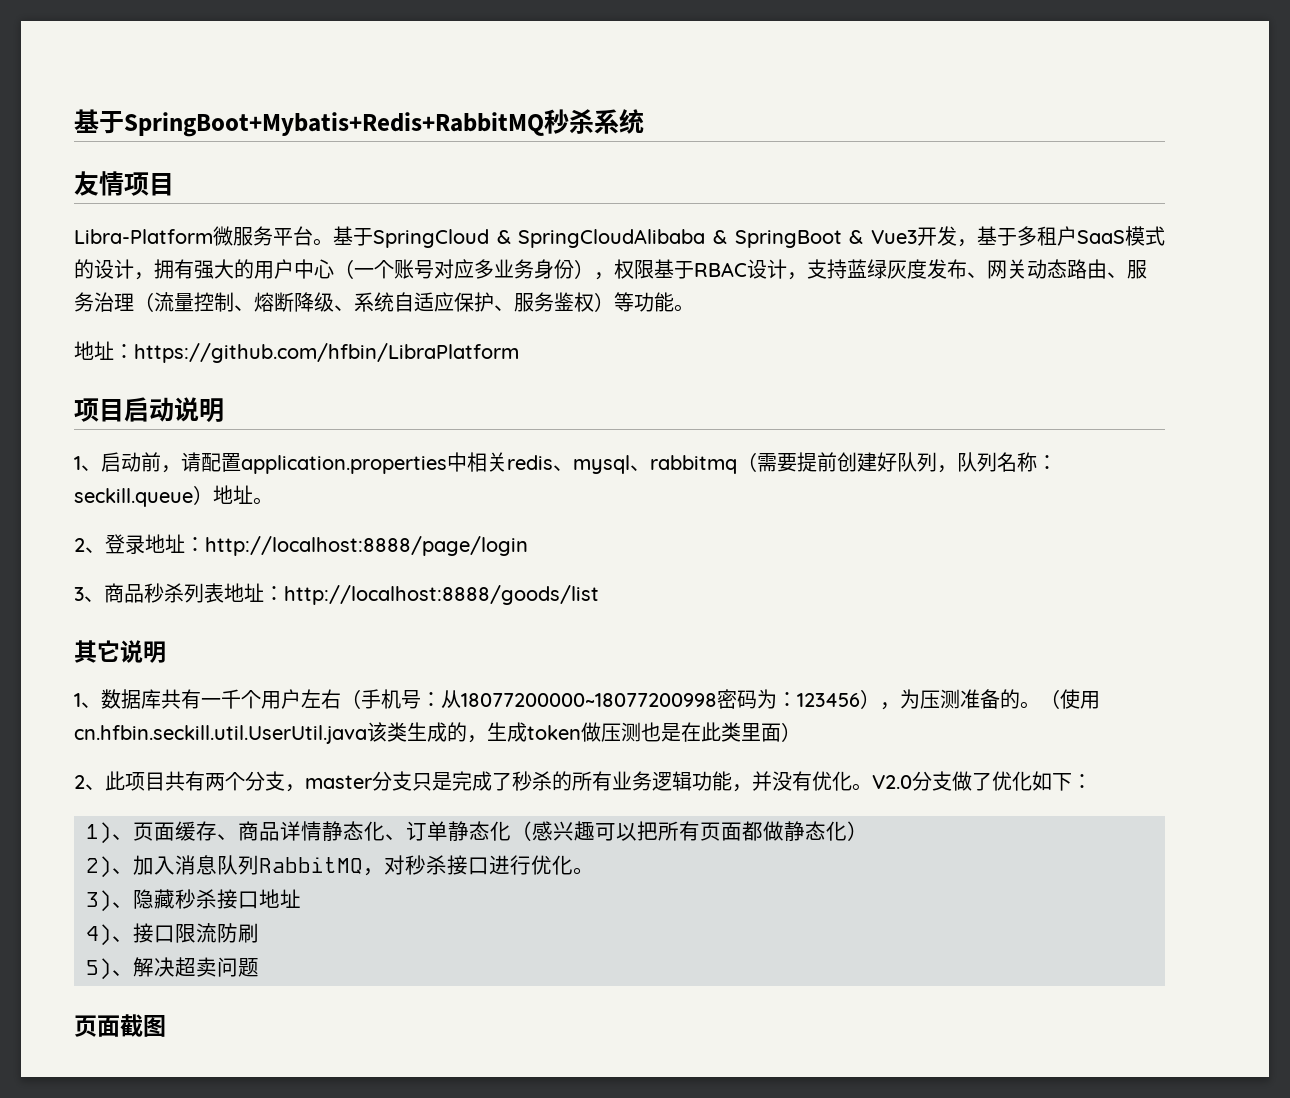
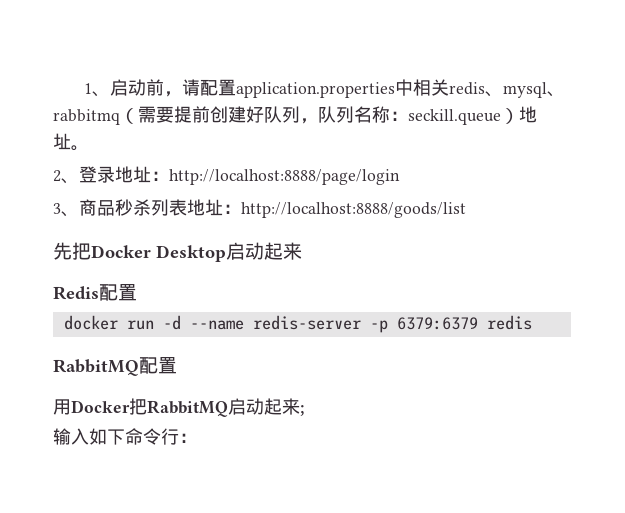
- 基于SpringBoot+Mybatis+Redis+RabbitMQ秒杀系统
- 友情项目
- Libra-Platform微服务平台。基于SpringCloud & SpringCloudAlibaba & SpringBoot & Vue3开发，基于多租户SaaS模式的设计，拥有强大的用户中心（一个账号对应多业务身份），权限基于RBAC设计，支持蓝绿灰度发布、网关动态路由、服务治理（流量控制、熔断降级、系统自适应保护、服务鉴权）等功能。
- 地址：https://github.com/hfbin/LibraPlatform
- 项目启动说明
- 其它说明
- 1、数据库共有一千个用户左右（手机号：从18077200000~18077200998密码为：123456），为压测准备的。（使用cn.hfbin.seckill.util.UserUtil.java该类生成的，生成token做压测也是在此类里面）
- 2、此项目共有两个分支，master分支只是完成了秒杀的所有业务逻辑功能，并没有优化。V2.0分支做了优化如下：
- 1)、页面缓存、商品详情静态化、订单静态化（感兴趣可以把所有页面都做静态化）
- 2)、加入消息队列RabbitMQ，对秒杀接口进行优化。
- 3)、隐藏秒杀接口地址
- 4)、接口限流防刷
- 5)、解决超卖问题
- 页面截图
+ 先把Docker Desktop启动起来
+ Redis配置
+ docker run -d --name redis-server -p 6379:6379 redis
+ RabbitMQ配置
+ 用Docker把RabbitMQ启动起来;
+ 输入如下命令行：

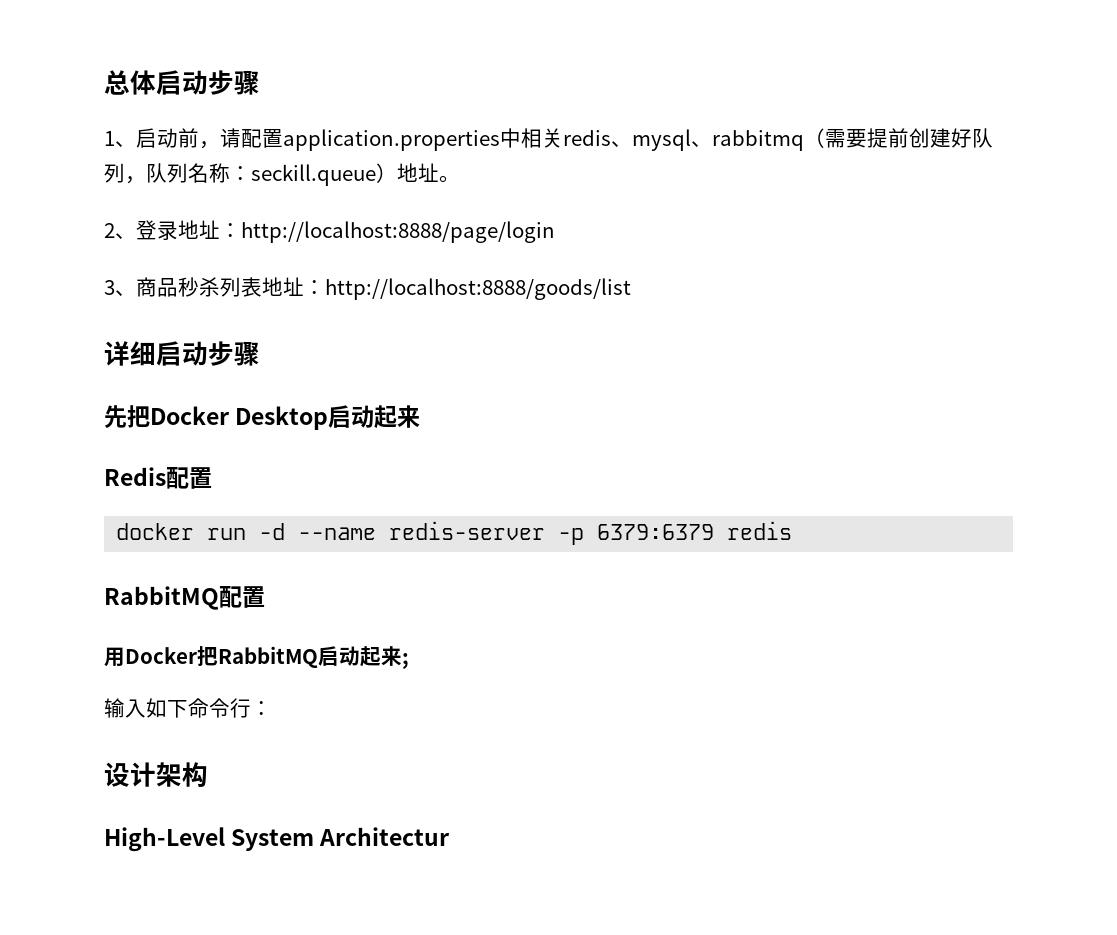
+ 总体启动步骤
+ 详细启动步骤
+ 设计架构
+ High-Level System Architectur

